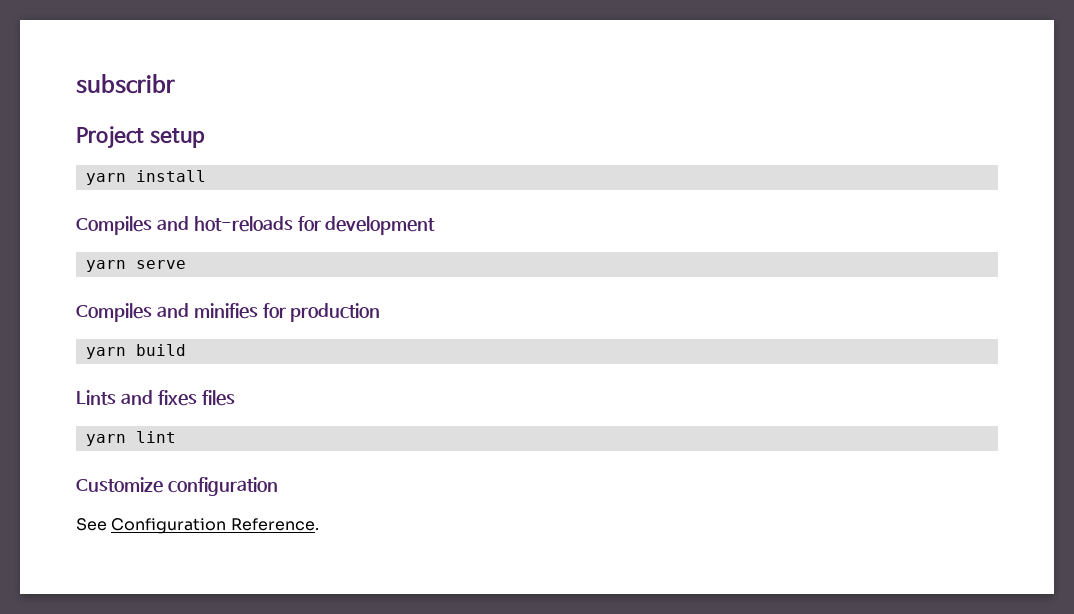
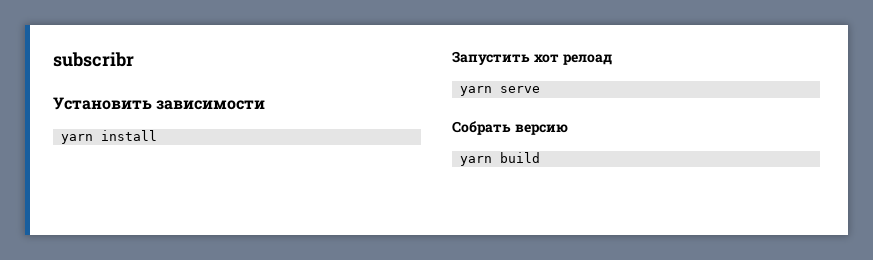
- Project setup
+ Установить зависимости
- Compiles and hot-reloads for development
+ Запустить хот релоад
  yarn serve
- Compiles and minifies for production
+ Собрать версию
  yarn build
- Lints and fixes files
- yarn lint
- Customize configuration
- See Configuration Reference.

